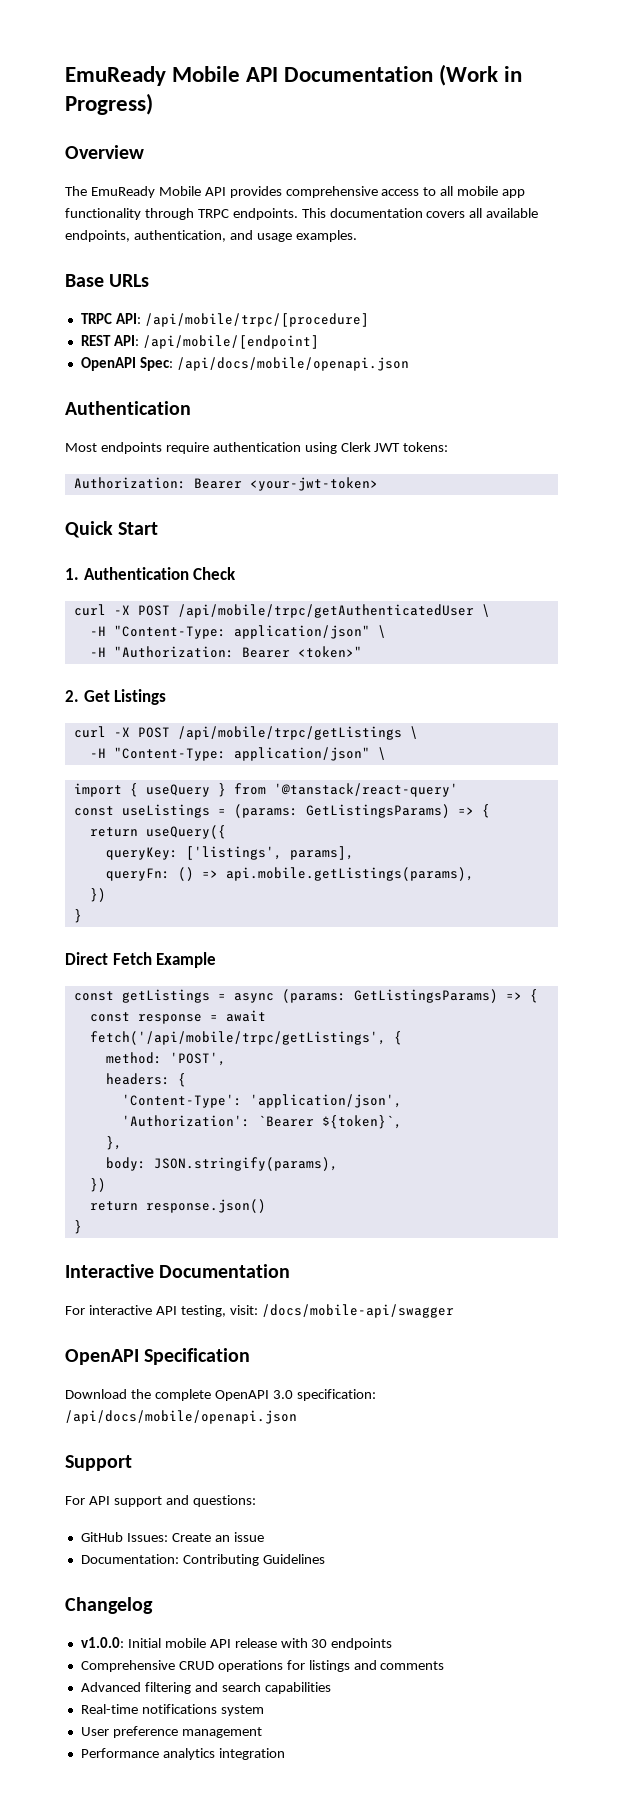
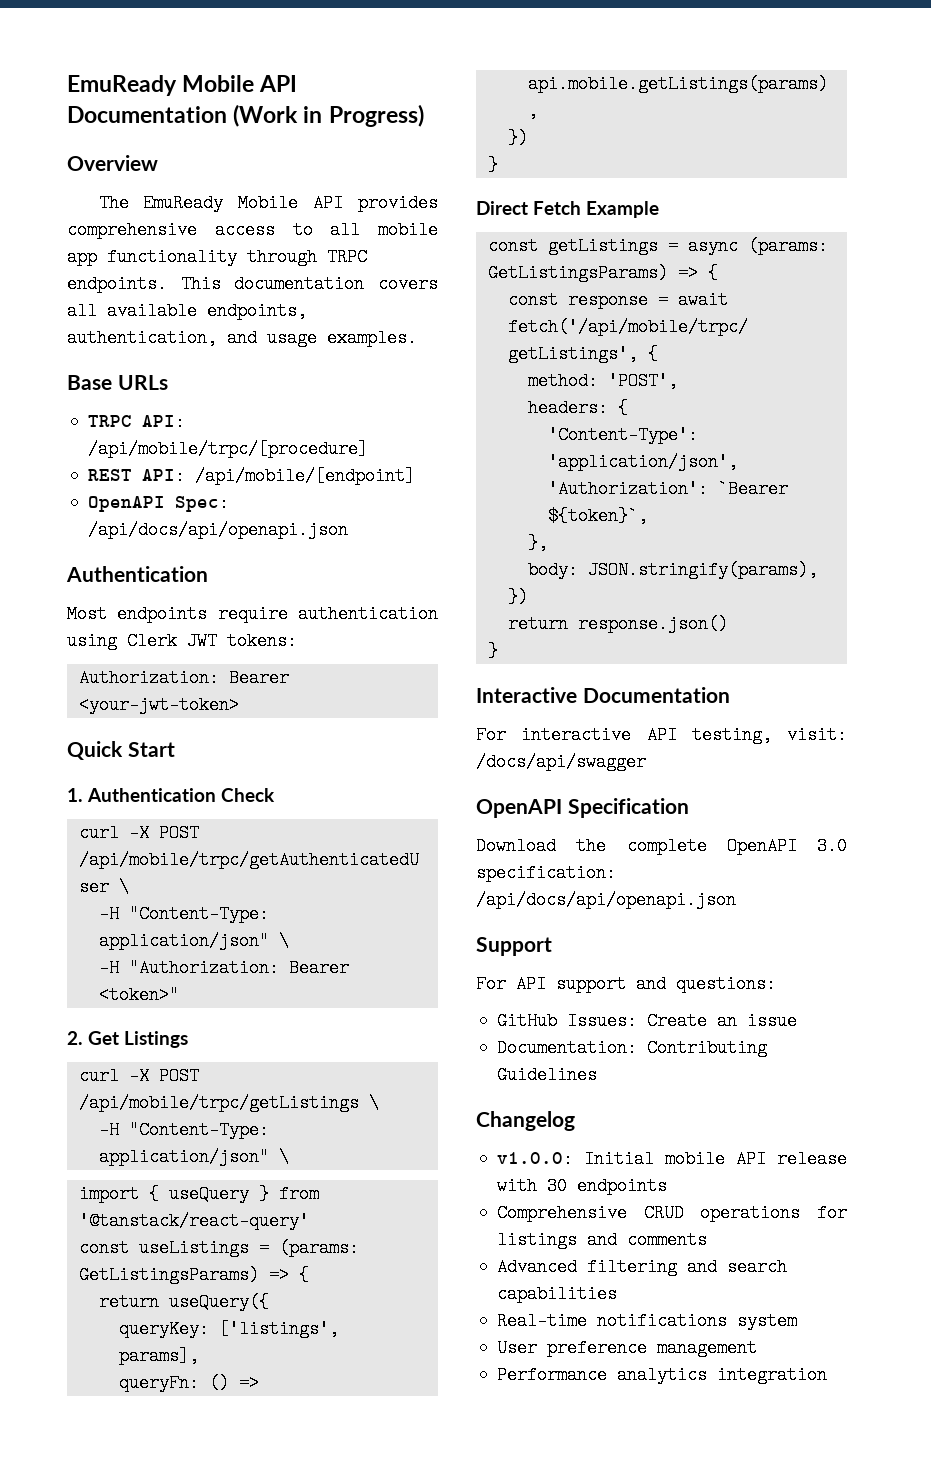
- OpenAPI Spec: /api/docs/mobile/openapi.json
+ OpenAPI Spec: /api/docs/api/openapi.json
- For interactive API testing, visit: /docs/mobile-api/swagger
+ For interactive API testing, visit: /docs/api/swagger
- Download the complete OpenAPI 3.0 specification: /api/docs/mobile/openapi.json
+ Download the complete OpenAPI 3.0 specification: /api/docs/api/openapi.json

